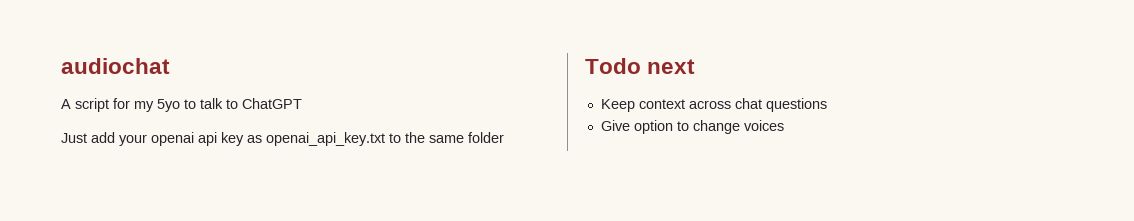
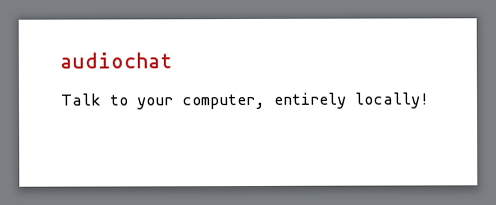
- A script for my 5yo to talk to ChatGPT
- Just add your openai api key as openai_api_key.txt to the same folder
- Todo next
- Keep context across chat questions
- Give option to change voices
+ Talk to your computer, entirely locally!

